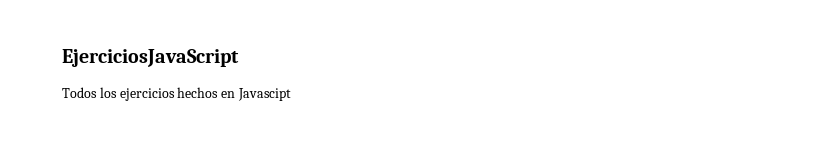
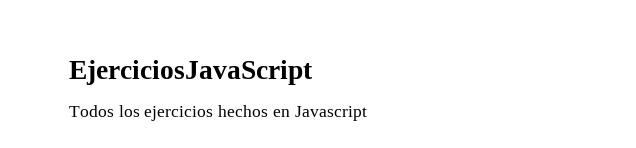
- Todos los ejercicios hechos en Javascipt
+ Todos los ejercicios hechos en Javascript

